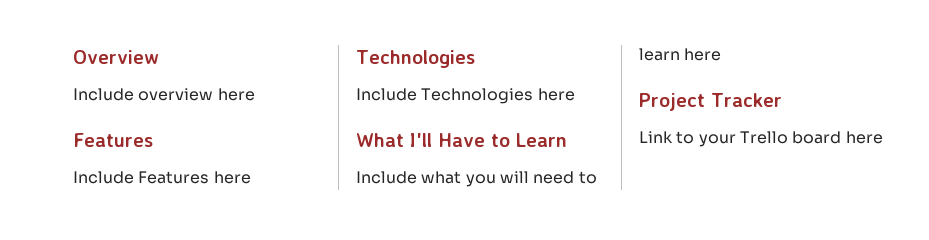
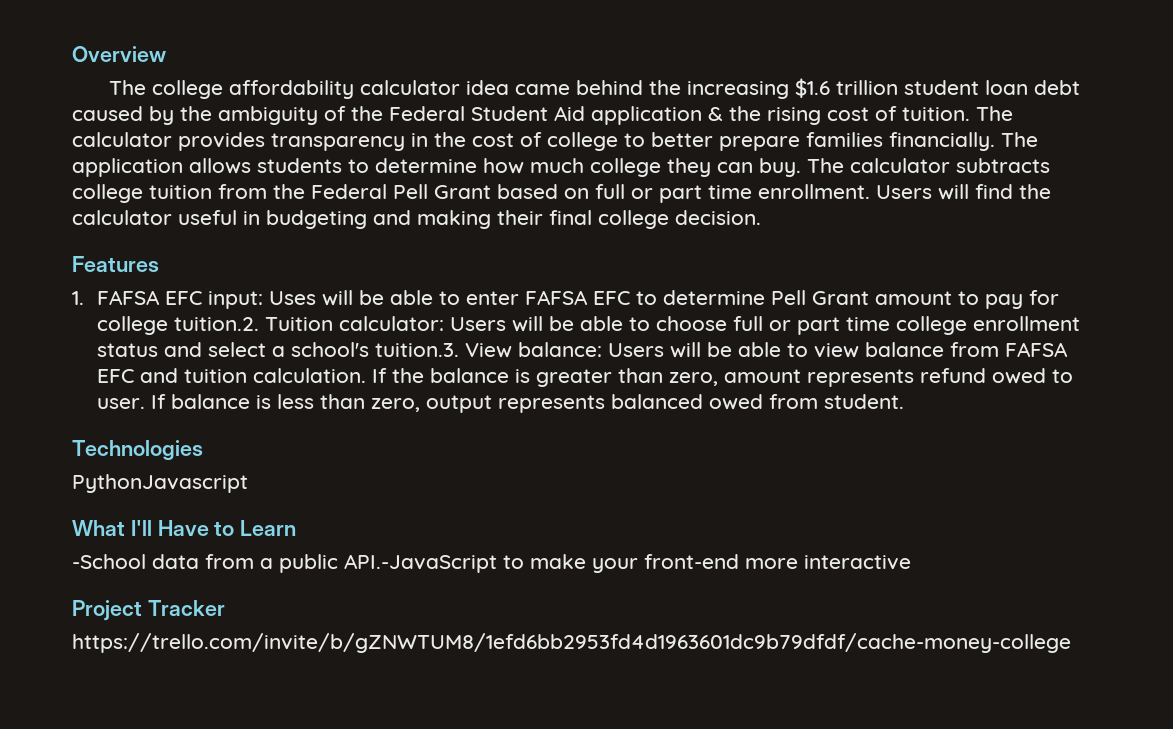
- Include overview here
+ The college affordability calculator idea came behind the increasing $1.6 trillion student loan debt caused by the ambiguity of the Federal Student Aid application & the rising cost of tuition. The calculator provides transparency in the cost of college to better prepare families financially. The application allows students to determine how much college they can buy. The calculator subtracts college tuition from the Federal Pell Grant based on full or part time enrollment. Users will find the calculator useful in budgeting and making their final college decision.
  Features
- Include Features here
+ 1. FAFSA EFC input: Uses will be able to enter FAFSA EFC to determine Pell Grant amount to pay for college tuition.2. Tuition calculator: Users will be able to choose full or part time college enrollment status and select a school's tuition.3. View balance: Users will be able to view balance from FAFSA EFC and tuition calculation. If the balance is greater than zero, amount represents refund owed to user. If balance is less than zero, output represents balanced owed from student.
  Technologies
- Include Technologies here
+ PythonJavascript
- Include what you will need to learn here
+ -School data from a public API.-JavaScript to make your front-end more interactive
  Project Tracker
- Link to your Trello board here
+ https://trello.com/invite/b/gZNWTUM8/1efd6bb2953fd4d1963601dc9b79dfdf/cache-money-college

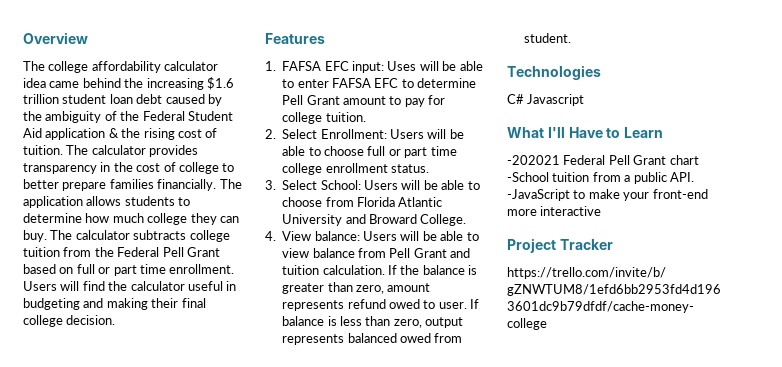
- 1. FAFSA EFC input: Uses will be able to enter FAFSA EFC to determine Pell Grant amount to pay for college tuition.2. Tuition calculator: Users will be able to choose full or part time college enrollment status and select a school's tuition.3. View balance: Users will be able to view balance from FAFSA EFC and tuition calculation.
+ 1. FAFSA EFC input: Uses will be able to enter FAFSA EFC to determine Pell Grant amount to pay for college tuition.
+ 2. Select Enrollment: Users will be able to choose full or part time college enrollment status.
+ 3. Select School: Users will be able to choose from Florida Atlantic University and Broward College.
+ 4. View balance: Users will be able to view balance from Pell Grant and tuition calculation.
- PythonJavascript
+ C# Javascript
- -School data from a public API.-JavaScript to make your front-end more interactive
+ -202021 Federal Pell Grant chart -School tuition from a public API. -JavaScript to make your front-end more interactive

